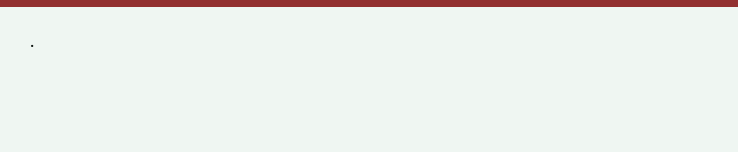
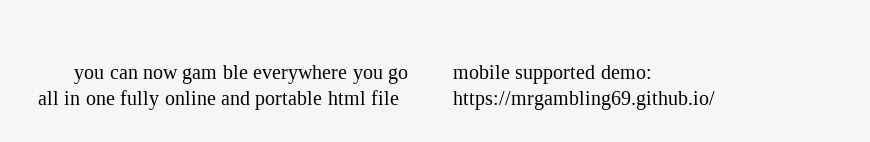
- .
+ you can now gam ble everywhere you go all in one fully online and portable html file mobile supported demo: https://mrgambling69.github.io/

